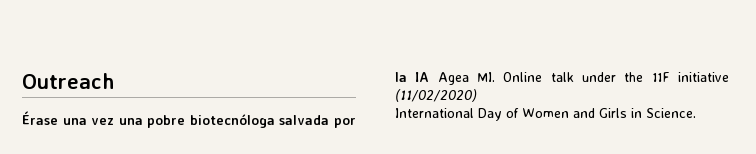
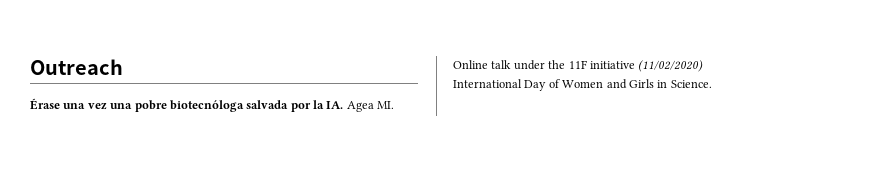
- Érase una vez una pobre biotecnóloga salvada por la IA Agea MI. Online talk under the 11F initiative (11/02/2020)
+ Érase una vez una pobre biotecnóloga salvada por la IA. Agea MI. Online talk under the 11F initiative (11/02/2020)

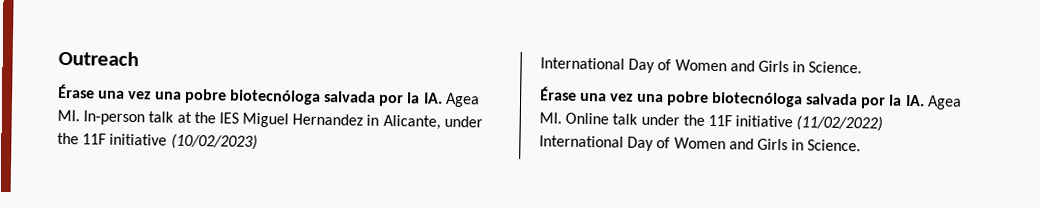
+ Érase una vez una pobre biotecnóloga salvada por la IA. Agea MI. In-person talk at the IES Miguel Hernandez in Alicante, under the 11F initiative (10/02/2023)
+ International Day of Women and Girls in Science.
- Érase una vez una pobre biotecnóloga salvada por la IA. Agea MI. Online talk under the 11F initiative (11/02/2020)
+ Érase una vez una pobre biotecnóloga salvada por la IA. Agea MI. Online talk under the 11F initiative (11/02/2022)

